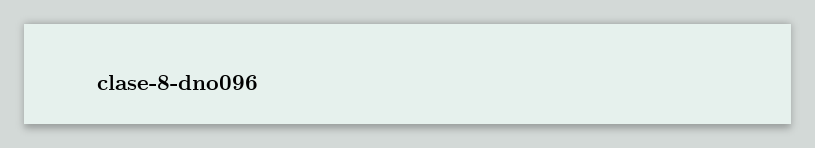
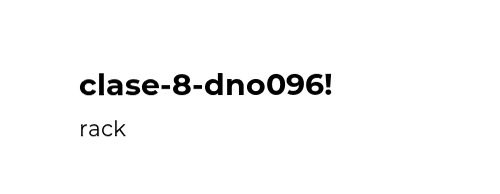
- clase-8-dno096
+ clase-8-dno096!
+ rack

